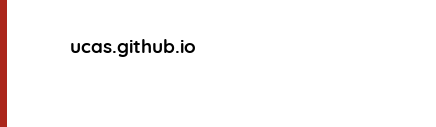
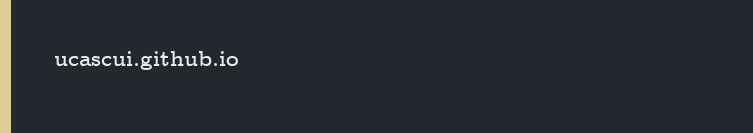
- ucas.github.io
+ ucascui.github.io

